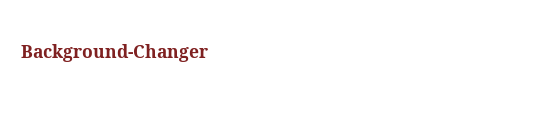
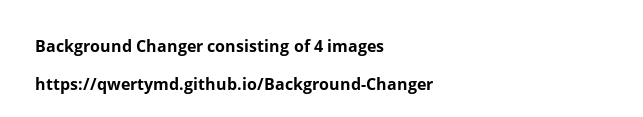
- Background-Changer
+ Background Changer consisting of 4 images
+ https://qwertymd.github.io/Background-Changer

